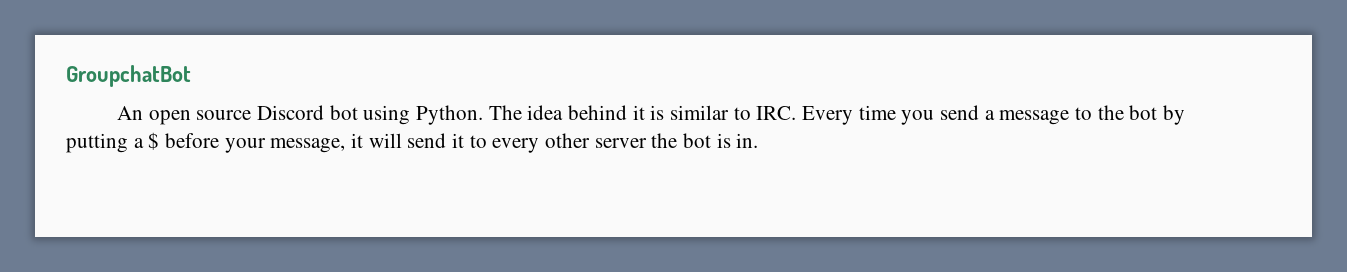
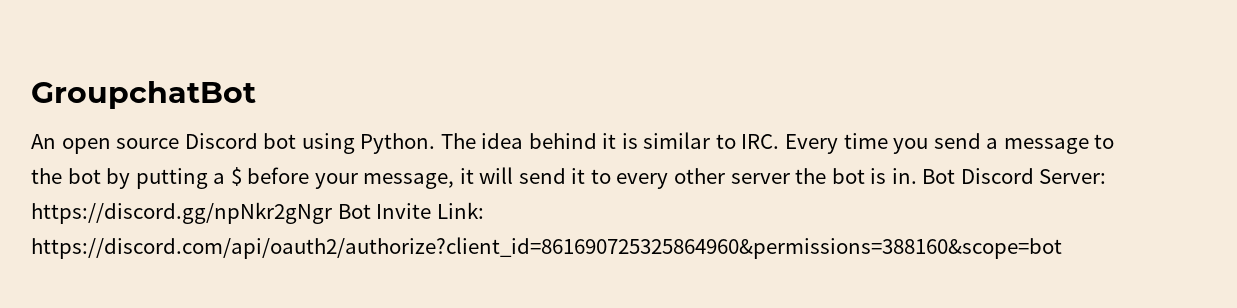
+ Bot Discord Server: https://discord.gg/npNkr2gNgr Bot Invite Link: https://discord.com/api/oauth2/authorize?client_id=861690725325864960&permissions=388160&scope=bot

